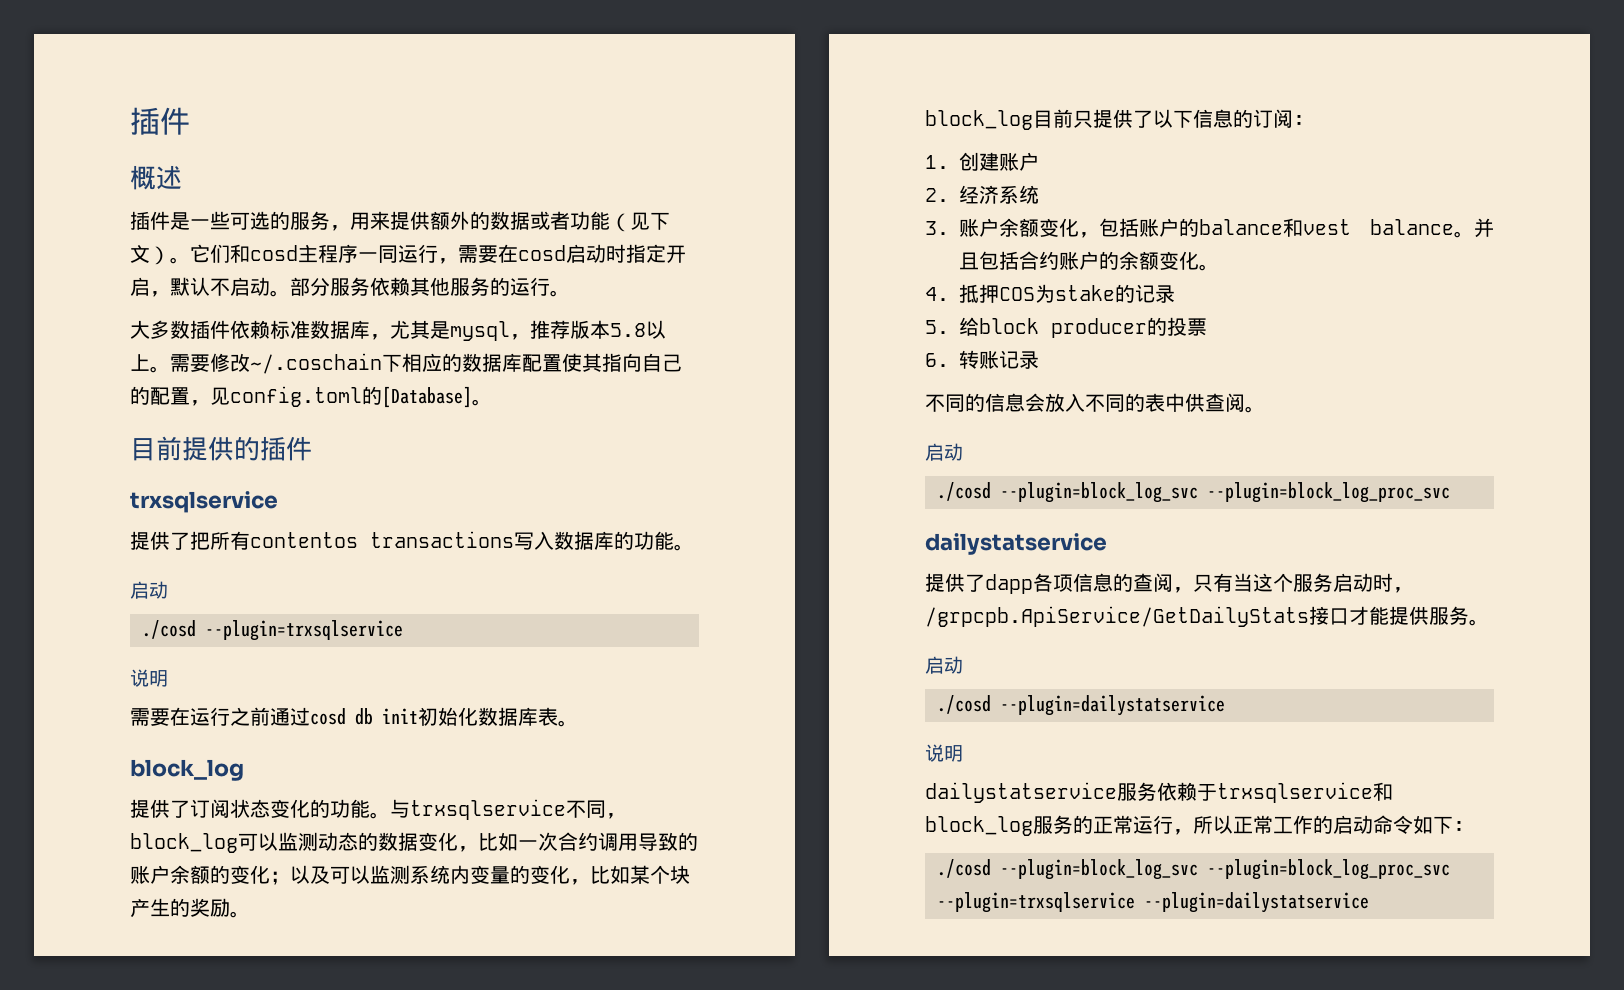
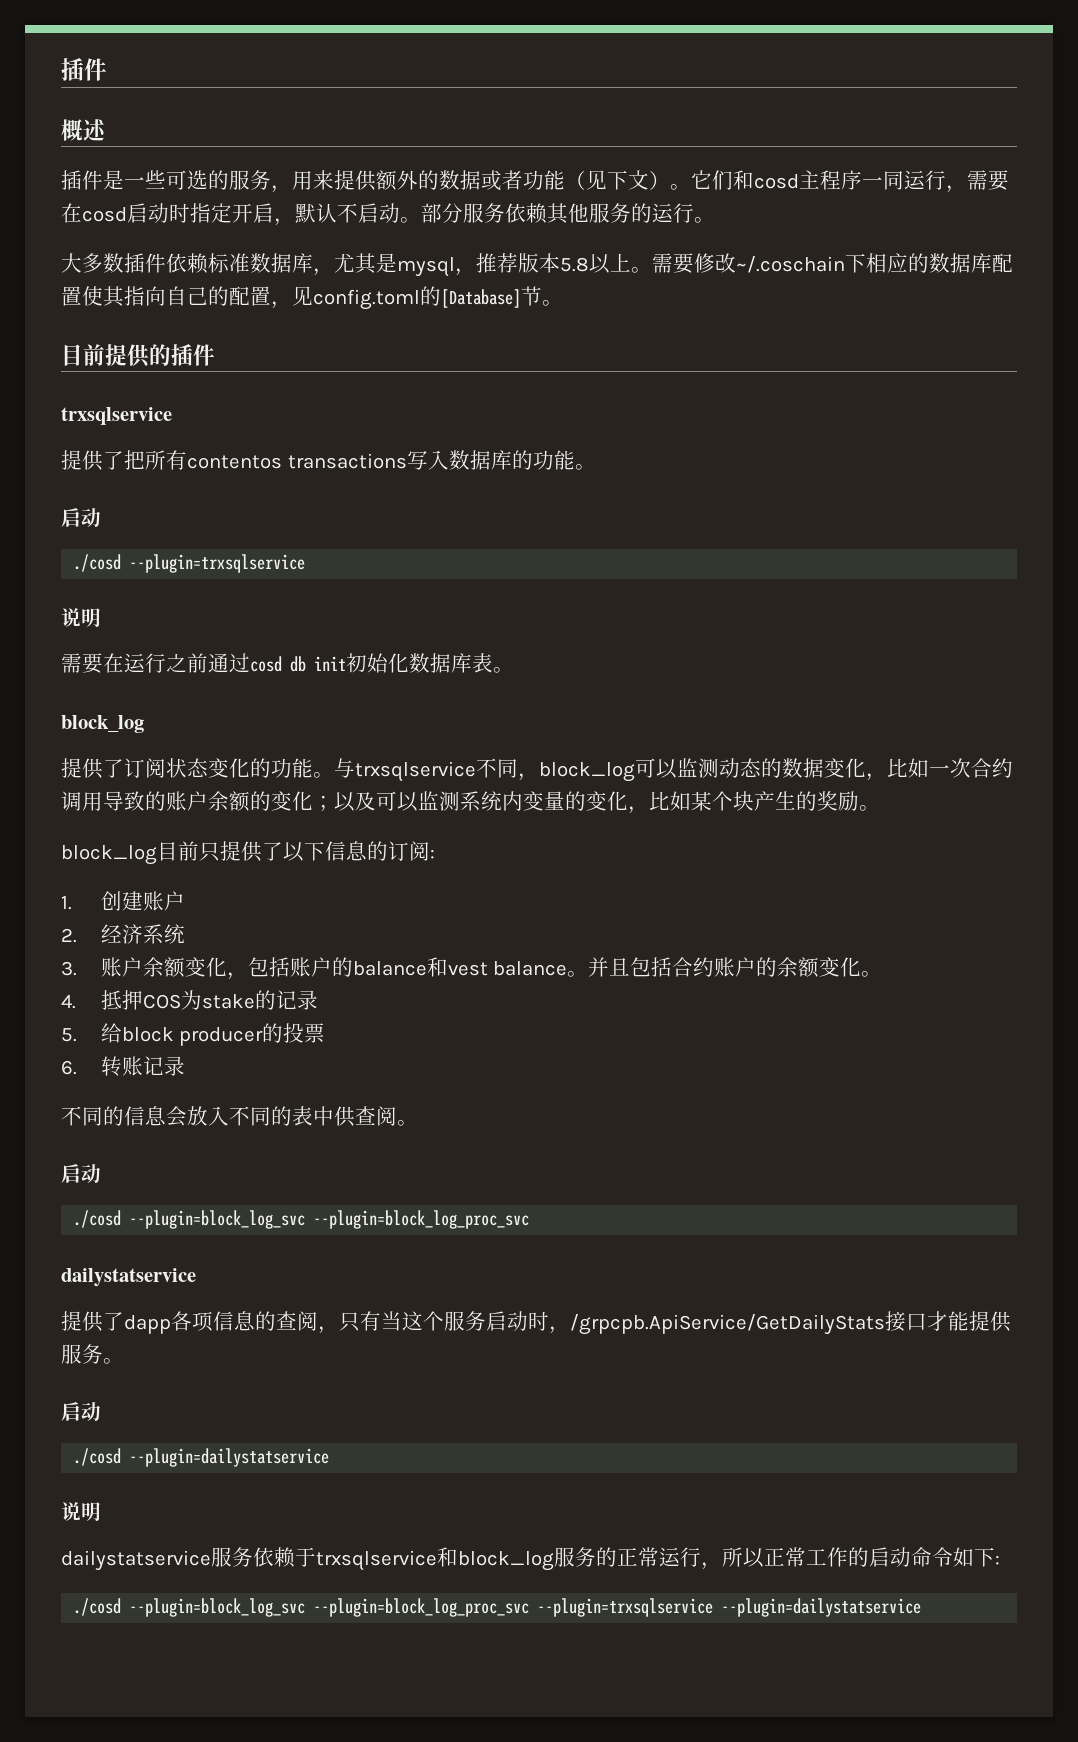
- 需要修改~/.coschain下相应的数据库配置使其指向自己的配置，见config.toml的[Database]。
+ 需要修改~/.coschain下相应的数据库配置使其指向自己的配置，见config.toml的[Database]节。

